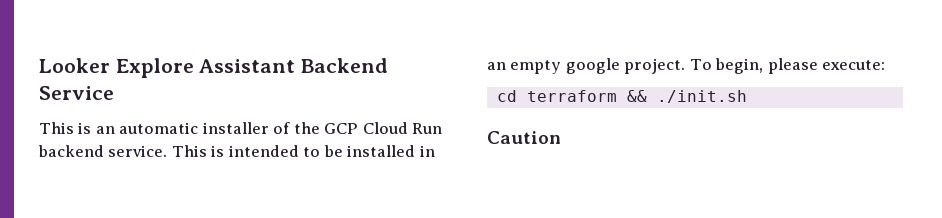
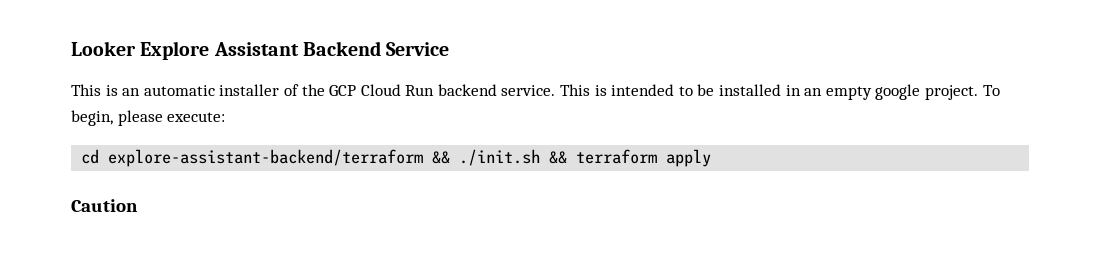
- cd terraform && ./init.sh
+ cd explore-assistant-backend/terraform && ./init.sh && terraform apply

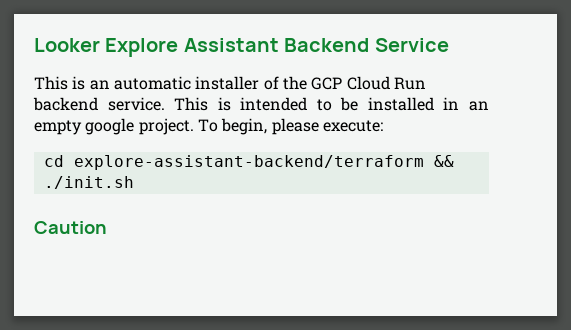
- cd explore-assistant-backend/terraform && ./init.sh && terraform apply
+ cd explore-assistant-backend/terraform && ./init.sh

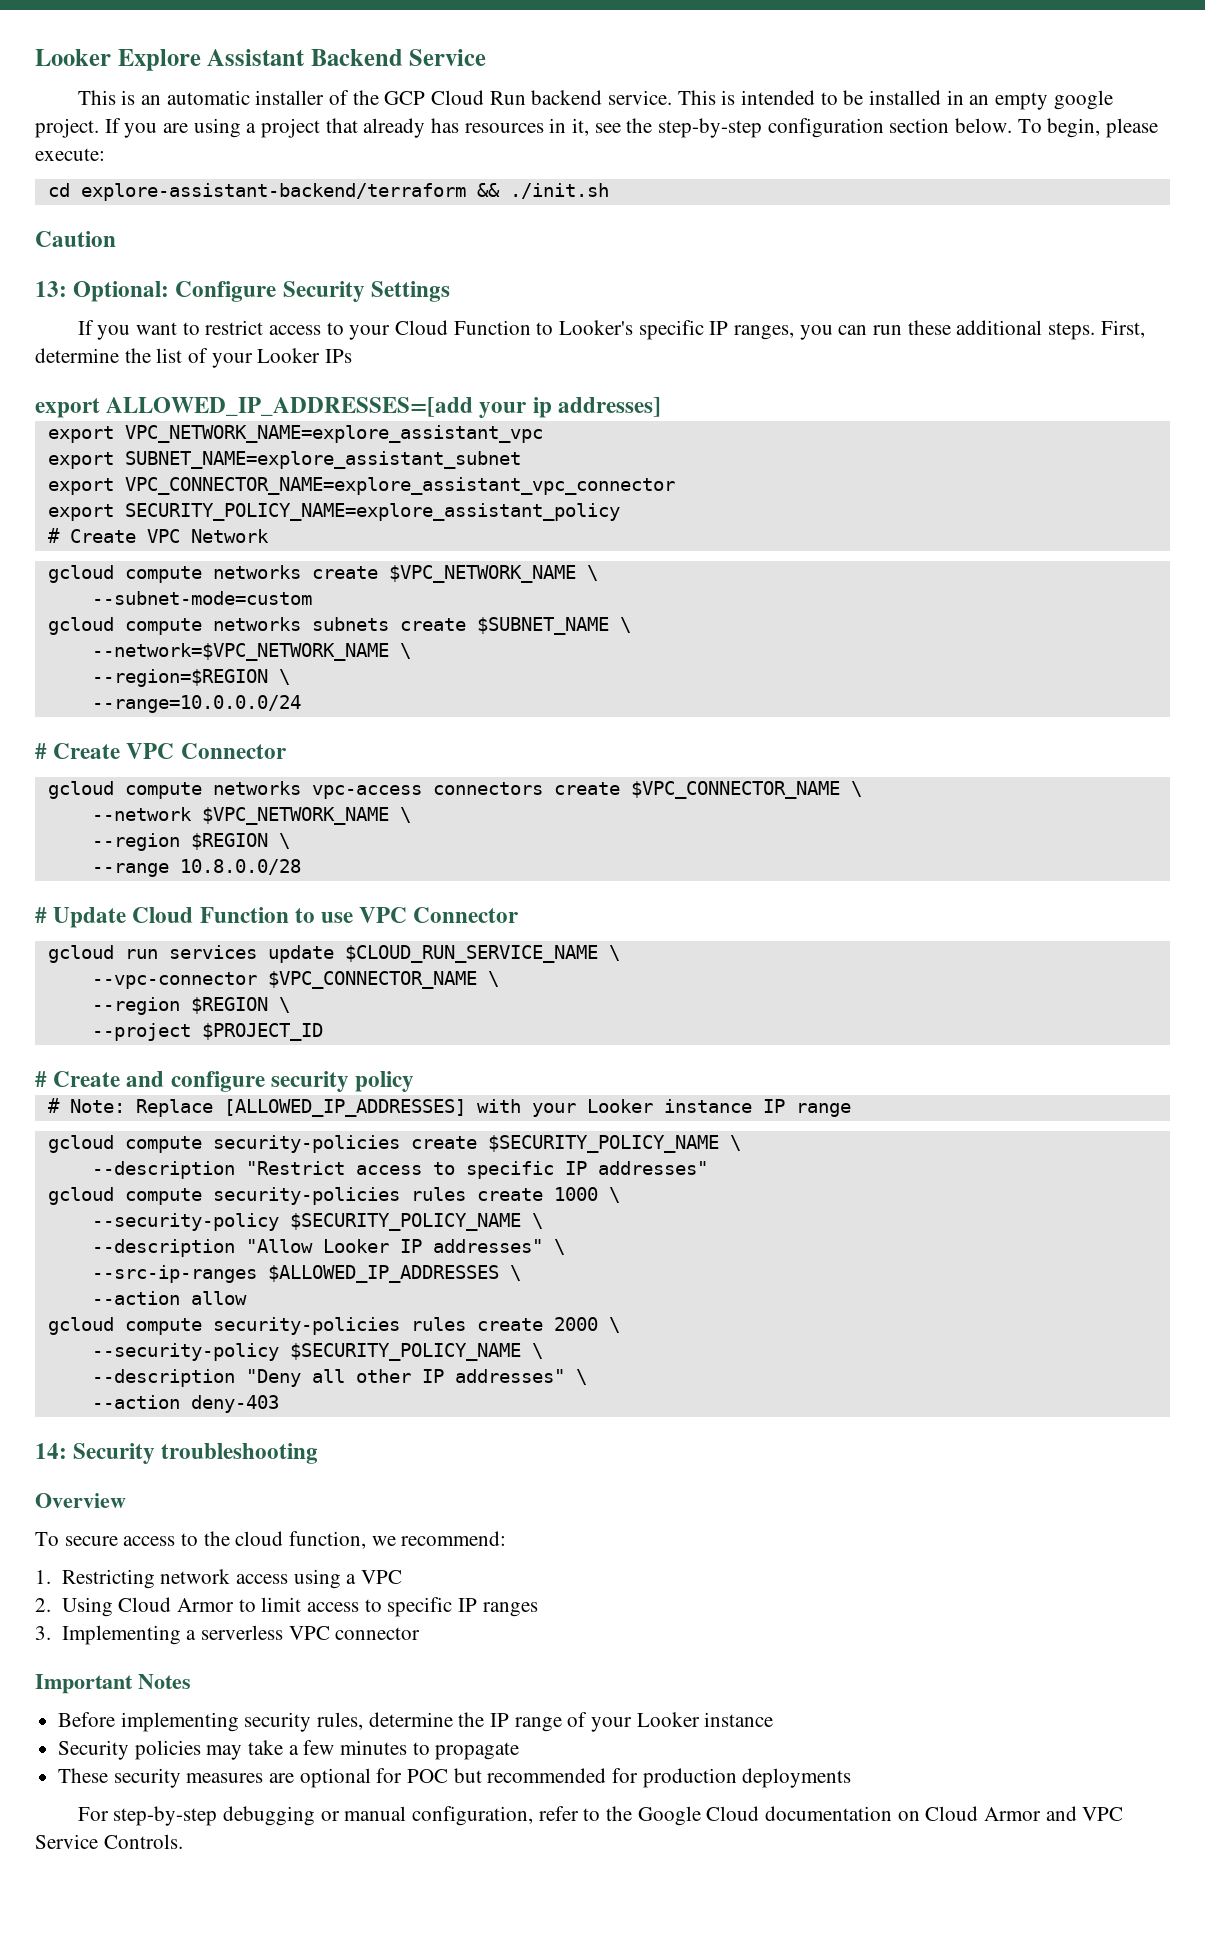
+ If you are using a project that already has resources in it, see the step-by-step configuration section below.
+ 13: Optional: Configure Security Settings
+ If you want to restrict access to your Cloud Function to Looker's specific IP ranges, you can run these additional steps. First, determine the list of your Looker IPs
+ export ALLOWED_IP_ADDRESSES=[add your ip addresses]
+ export VPC_NETWORK_NAME=explore_assistant_vpc
+ export SUBNET_NAME=explore_assistant_subnet
+ export VPC_CONNECTOR_NAME=explore_assistant_vpc_connector
+ export SECURITY_POLICY_NAME=explore_assistant_policy
+ # Create VPC Network
+ gcloud compute networks create $VPC_NETWORK_NAME \
+ --subnet-mode=custom
+ gcloud compute networks subnets create $SUBNET_NAME \
+ --network=$VPC_NETWORK_NAME \
+ --region=$REGION \
+ --range=10.0.0.0/24
+ # Create VPC Connector
+ gcloud compute networks vpc-access connectors create $VPC_CONNECTOR_NAME \
+ --network $VPC_NETWORK_NAME \
+ --region $REGION \
+ --range 10.8.0.0/28
+ # Update Cloud Function to use VPC Connector
+ gcloud run services update $CLOUD_RUN_SERVICE_NAME \
+ --vpc-connector $VPC_CONNECTOR_NAME \
+ --region $REGION \
+ --project $PROJECT_ID
+ # Create and configure security policy
+ # Note: Replace [ALLOWED_IP_ADDRESSES] with your Looker instance IP range
+ gcloud compute security-policies create $SECURITY_POLICY_NAME \
+ --description "Restrict access to specific IP addresses"
+ gcloud compute security-policies rules create 1000 \
+ --security-policy $SECURITY_POLICY_NAME \
+ --description "Allow Looker IP addresses" \
+ --src-ip-ranges $ALLOWED_IP_ADDRESSES \
+ --action allow
+ gcloud compute security-policies rules create 2000 \
+ --security-policy $SECURITY_POLICY_NAME \
+ --description "Deny all other IP addresses" \
+ --action deny-403
+ 14: Security troubleshooting
+ Overview
+ To secure access to the cloud function, we recommend:
+ 1. Restricting network access using a VPC
+ 2. Using Cloud Armor to limit access to specific IP ranges
+ 3. Implementing a serverless VPC connector
+ Important Notes
+ Before implementing security rules, determine the IP range of your Looker instance
+ Security policies may take a few minutes to propagate
+ These security measures are optional for POC but recommended for production deployments
+ For step-by-step debugging or manual configuration, refer to the Google Cloud documentation on Cloud Armor and VPC Service Controls.

